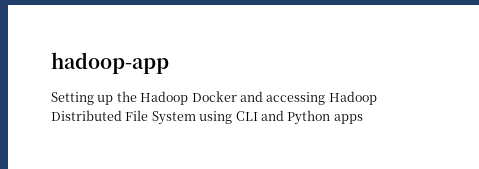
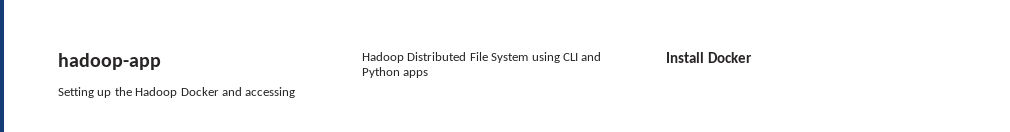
+ Install Docker

